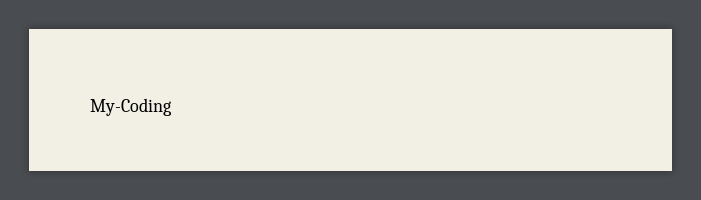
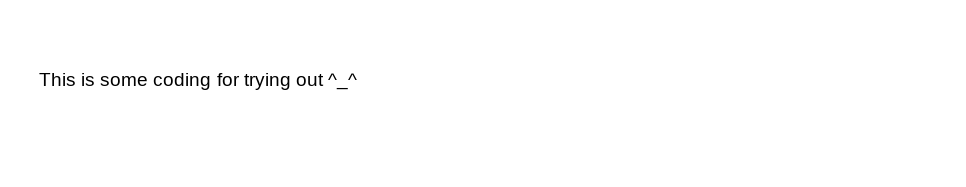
- My-Coding
+ This is some coding for trying out ^_^

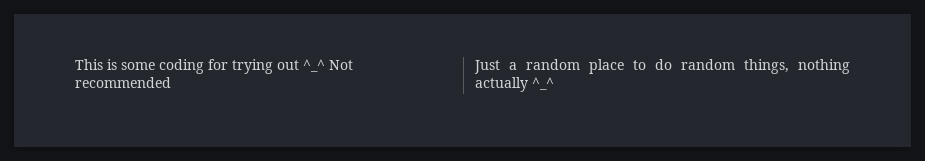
- This is some coding for trying out ^_^
+ This is some coding for trying out ^_^ Not recommended
+ Just a random place to do random things, nothing actually ^_^

